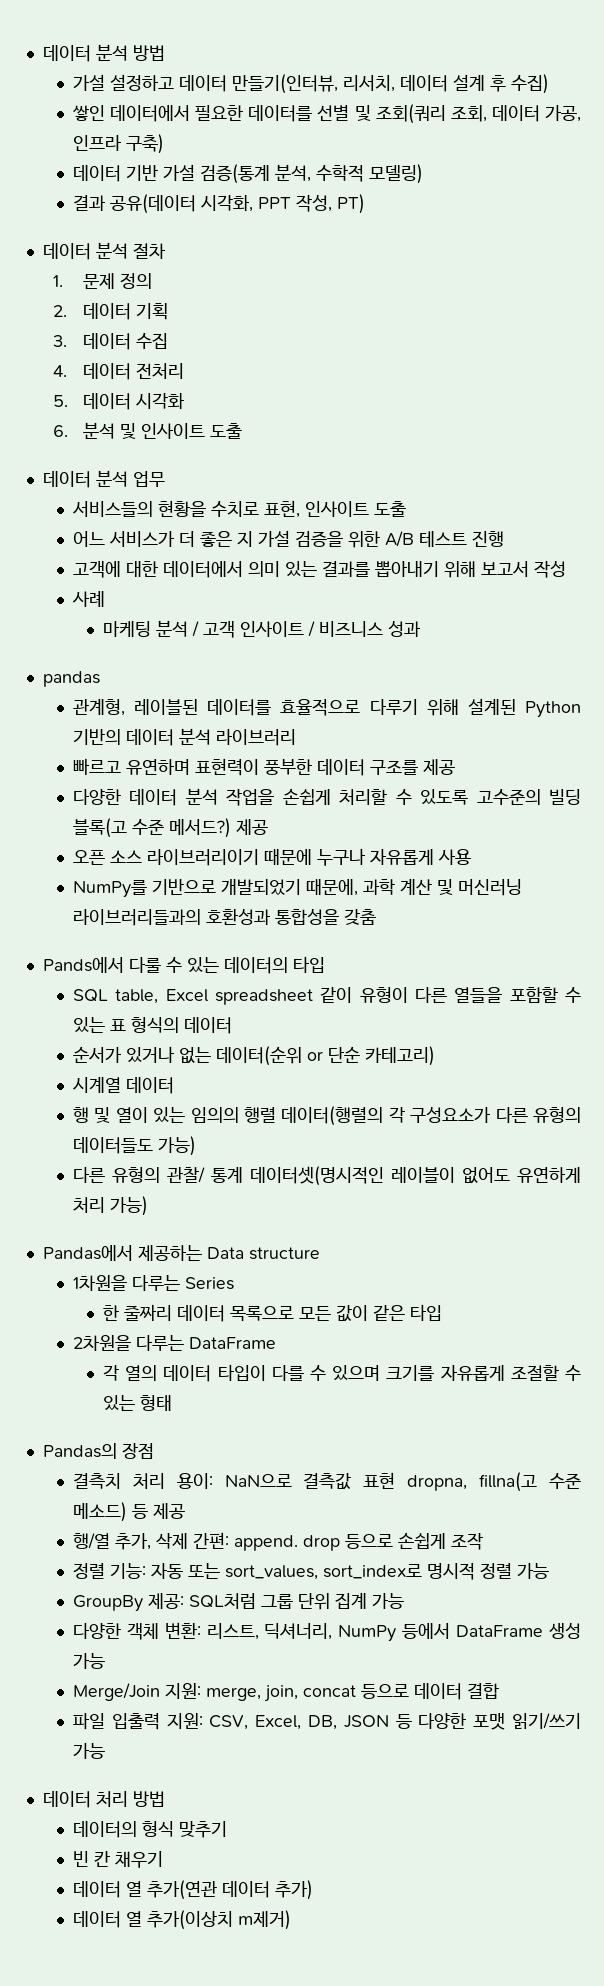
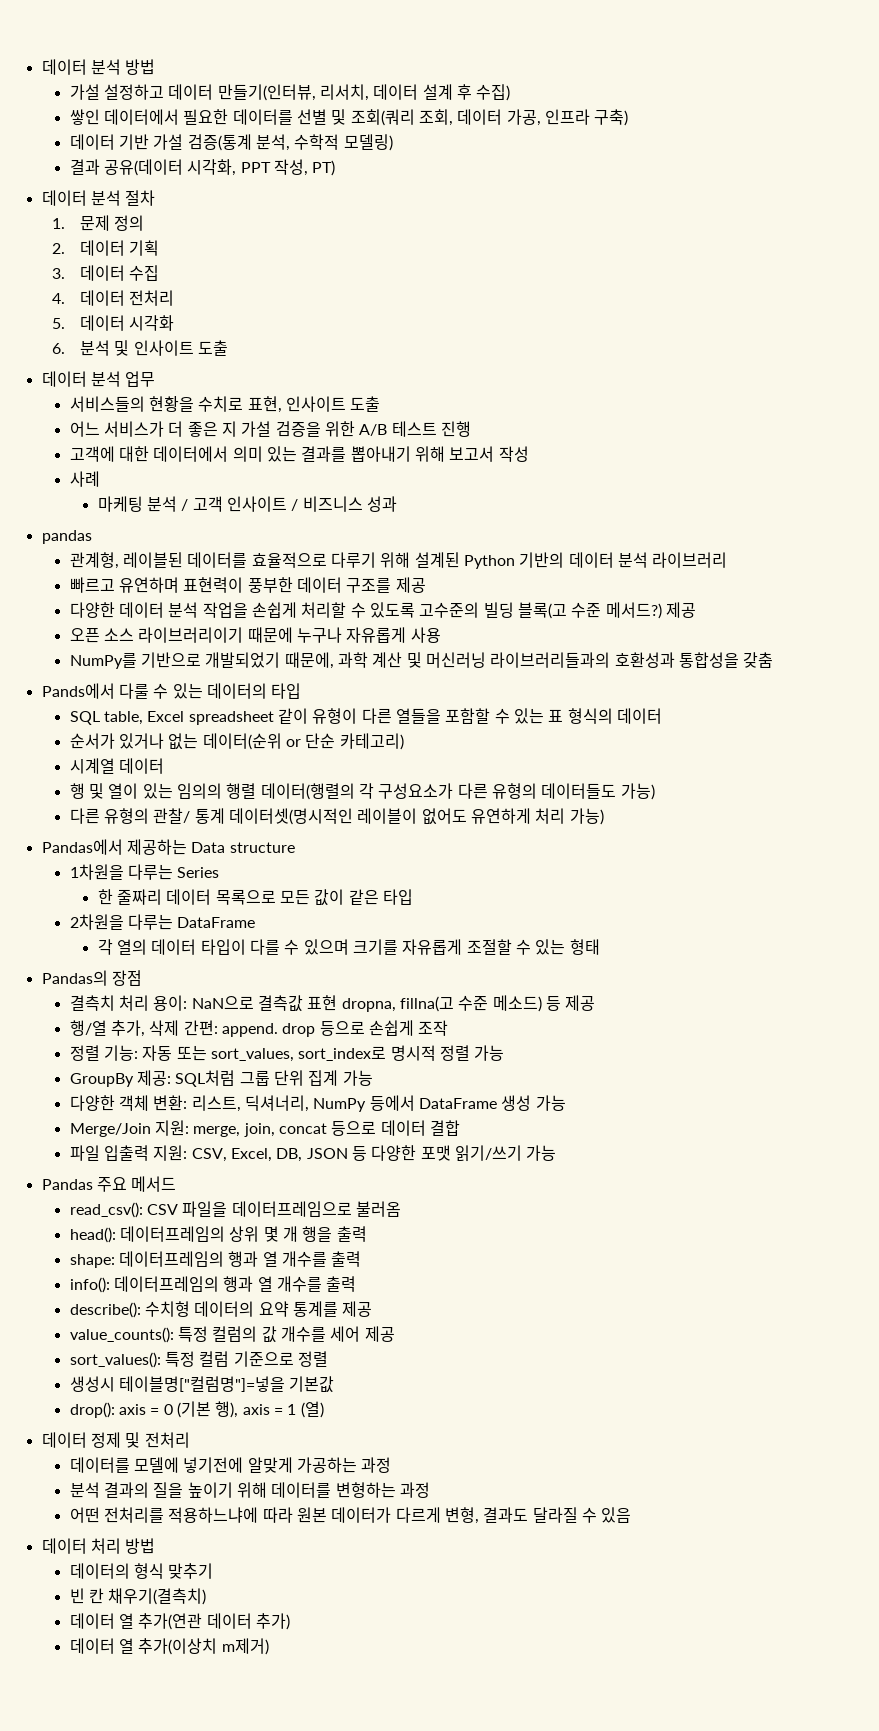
+ Pandas 주요 메서드
+ read_csv(): CSV 파일을 데이터프레임으로 불러옴
+ head(): 데이터프레임의 상위 몇 개 행을 출력
+ shape: 데이터프레임의 행과 열 개수를 출력
+ info(): 데이터프레임의 행과 열 개수를 출력
+ describe(): 수치형 데이터의 요약 통계를 제공
+ value_counts(): 특정 컬럼의 값 개수를 세어 제공
+ sort_values(): 특정 컬럼 기준으로 정렬
+ 생성시 테이블명["컬럼명"]=넣을 기본값
+ drop(): axis = 0 (기본 행), axis = 1 (열)
+ 데이터 정제 및 전처리
+ 데이터를 모델에 넣기전에 알맞게 가공하는 과정
+ 분석 결과의 질을 높이기 위해 데이터를 변형하는 과정
+ 어떤 전처리를 적용하느냐에 따라 원본 데이터가 다르게 변형, 결과도 달라질 수 있음
- 빈 칸 채우기
+ 빈 칸 채우기(결측치)

